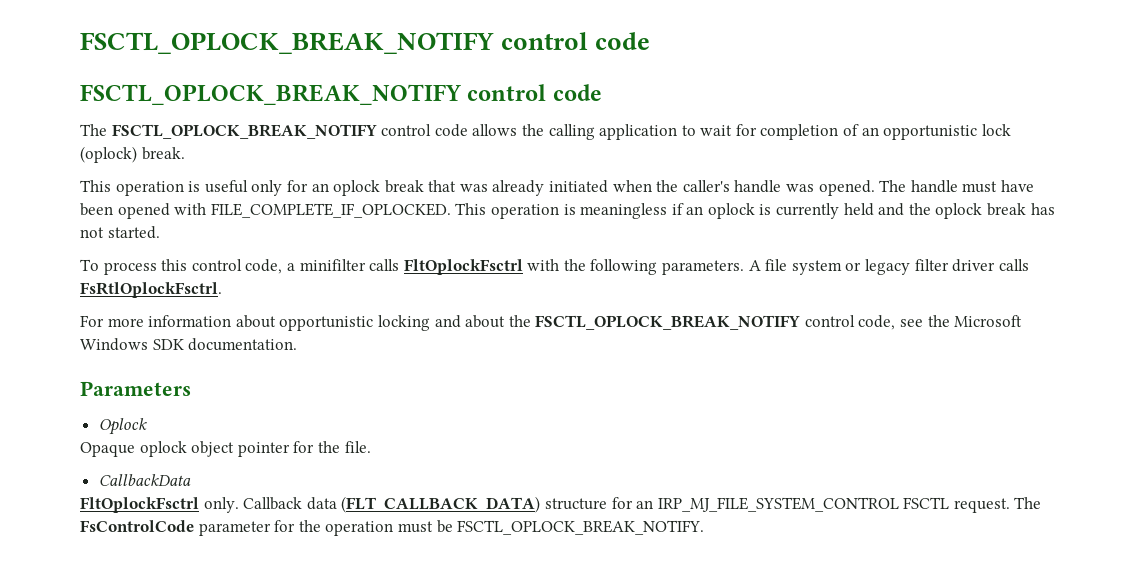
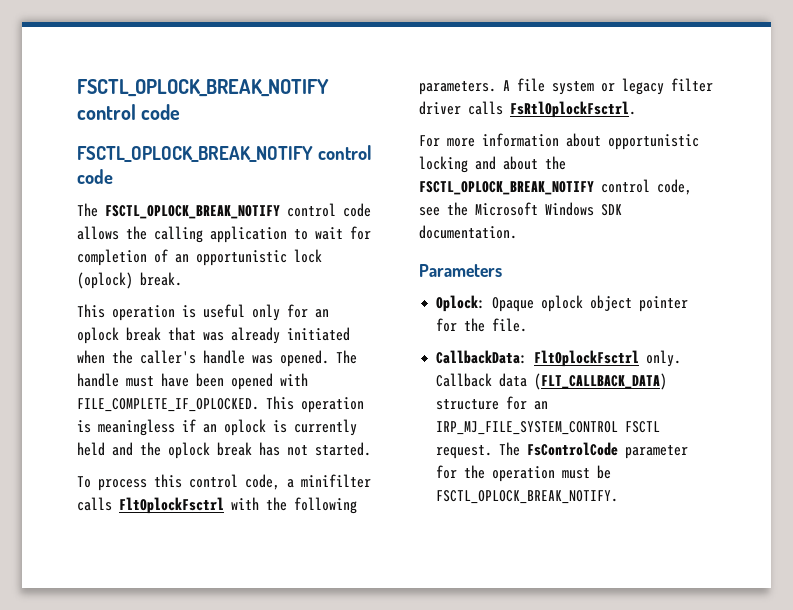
- Oplock
- Opaque oplock object pointer for the file.
+ Oplock: Opaque oplock object pointer for the file.
- CallbackData
- FltOplockFsctrl only.
+ CallbackData: FltOplockFsctrl only.

